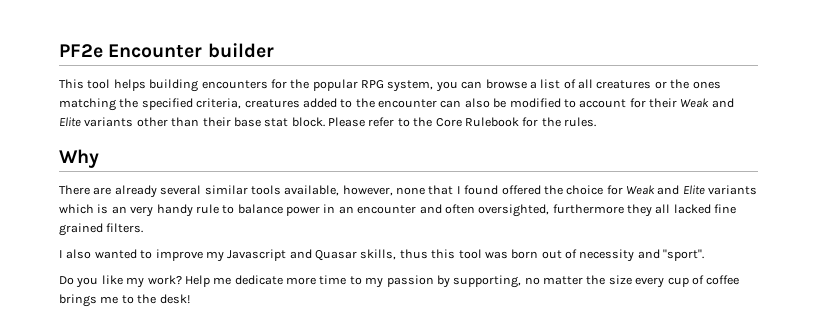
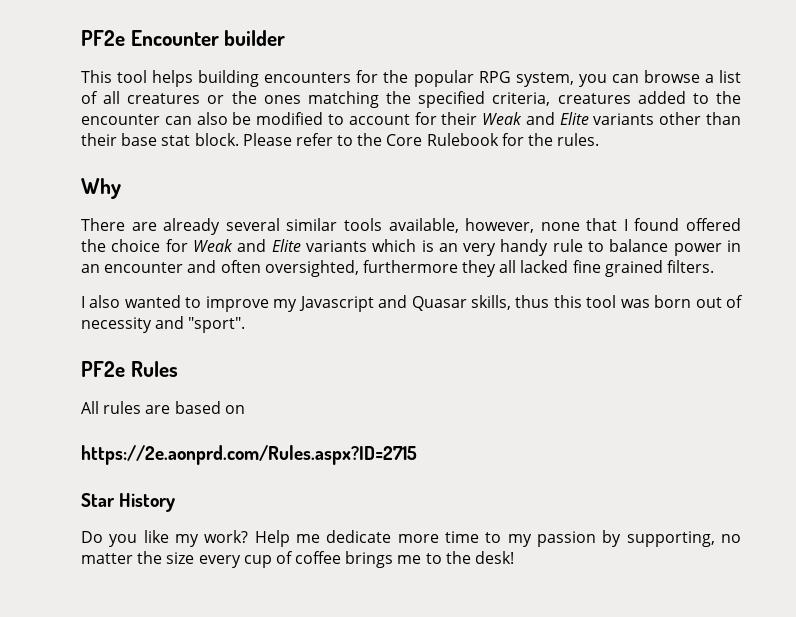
+ PF2e Rules
+ All rules are based on
+ https://2e.aonprd.com/Rules.aspx?ID=2715
+ Star History

